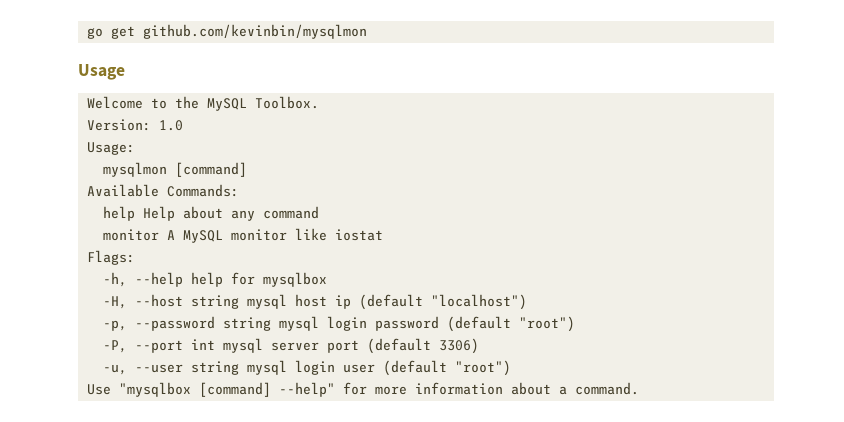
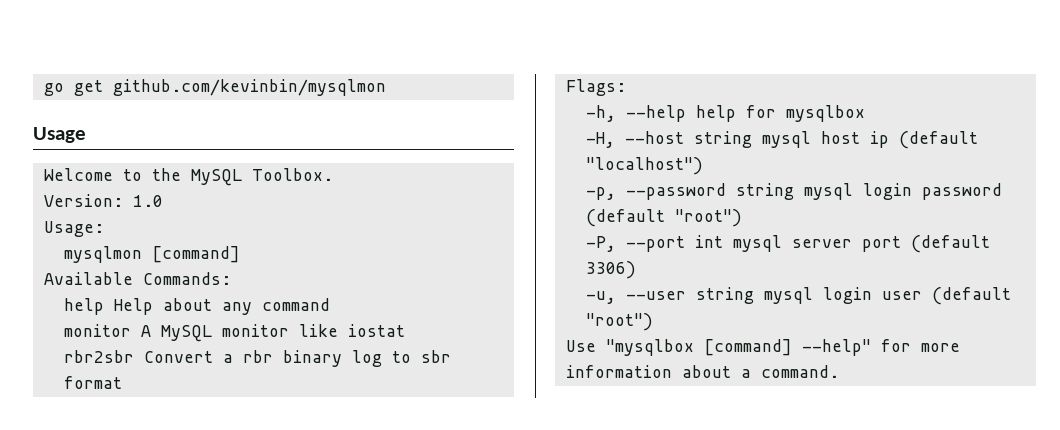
+ rbr2sbr Convert a rbr binary log to sbr format

